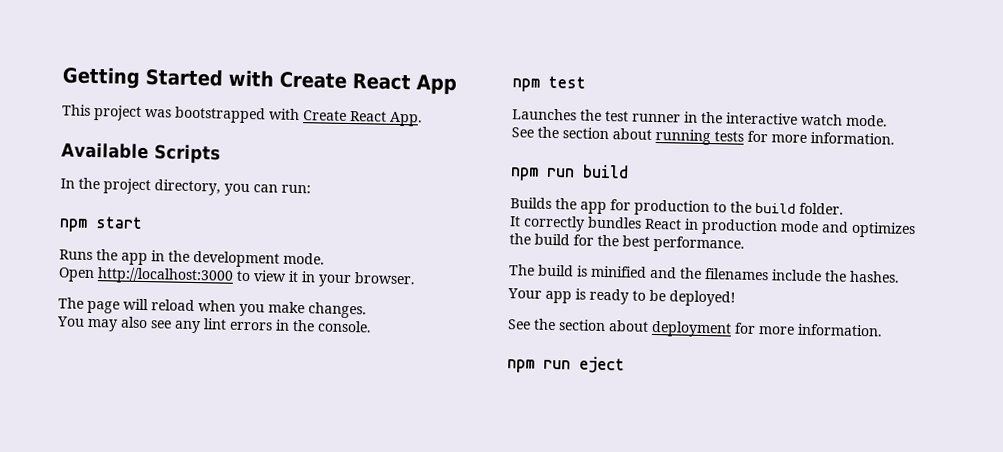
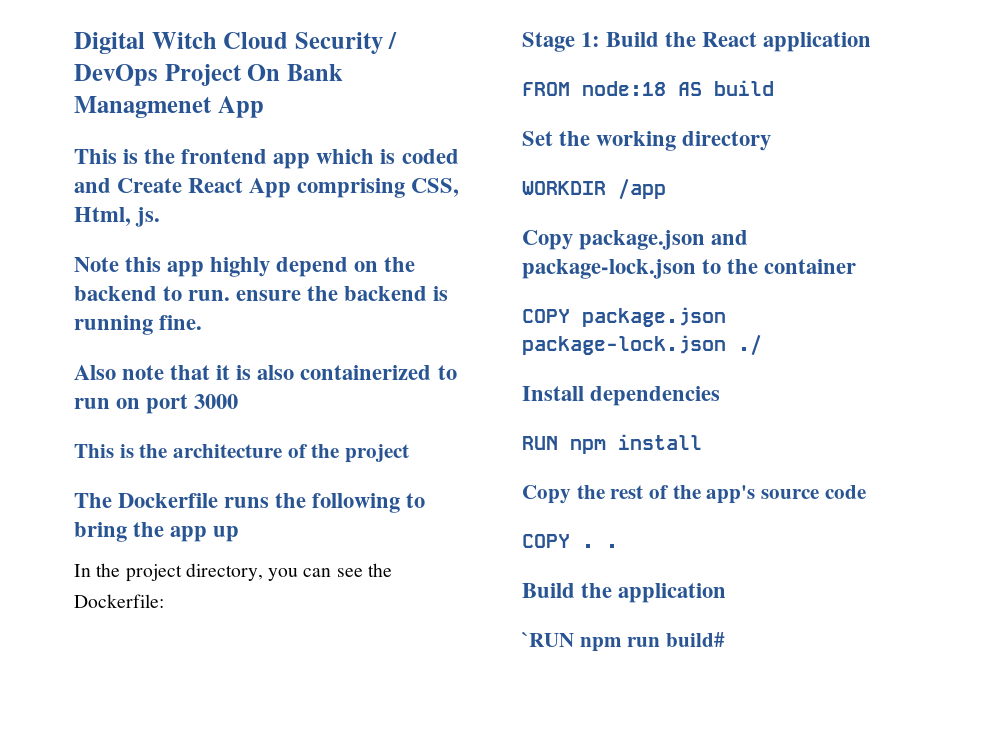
- Getting Started with Create React App
- This project was bootstrapped with Create React App.
- Available Scripts
+ Digital Witch Cloud Security / DevOps Project On Bank Managmenet App
+ This is the frontend app which is coded and Create React App comprising CSS, Html, js.
+ Note this app highly depend on the backend to run. ensure the backend is running fine.
+ Also note that it is also containerized to run on port 3000
+ This is the architecture of the project
+ The Dockerfile runs the following to bring the app up
- In the project directory, you can run:
- npm start
- Runs the app in the development mode.
- Open http://localhost:3000 to view it in your browser.
- The page will reload when you make changes.
- You may also see any lint errors in the console.
- npm test
- Launches the test runner in the interactive watch mode.
- See the section about running tests for more information.
- npm run build
- Builds the app for production to the build folder.
- It correctly bundles React in production mode and optimizes the build for the best performance.
- The build is minified and the filenames include the hashes.
- Your app is ready to be deployed!
- See the section about deployment for more information.
- npm run eject
+ In the project directory, you can see the Dockerfile:
+ Stage 1: Build the React application
+ FROM node:18 AS build
+ Set the working directory
+ WORKDIR /app
+ Copy package.json and package-lock.json to the container
+ COPY package.json package-lock.json ./
+ Install dependencies
+ RUN npm install
+ Copy the rest of the app's source code
+ COPY . .
+ Build the application
+ `RUN npm run build#

